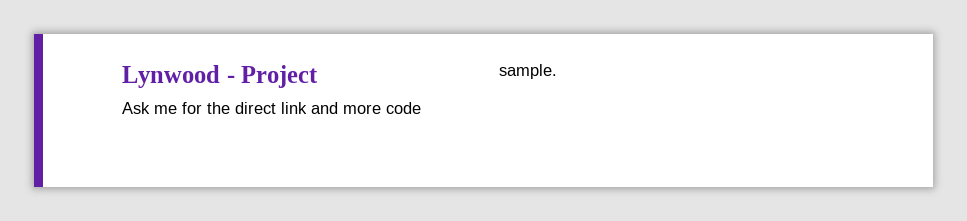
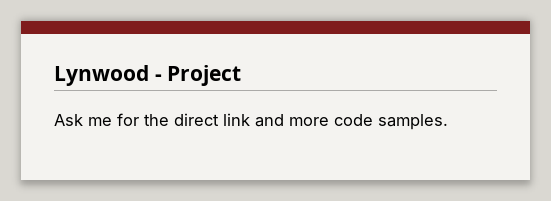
- Ask me for the direct link and more code sample.
+ Ask me for the direct link and more code samples.

